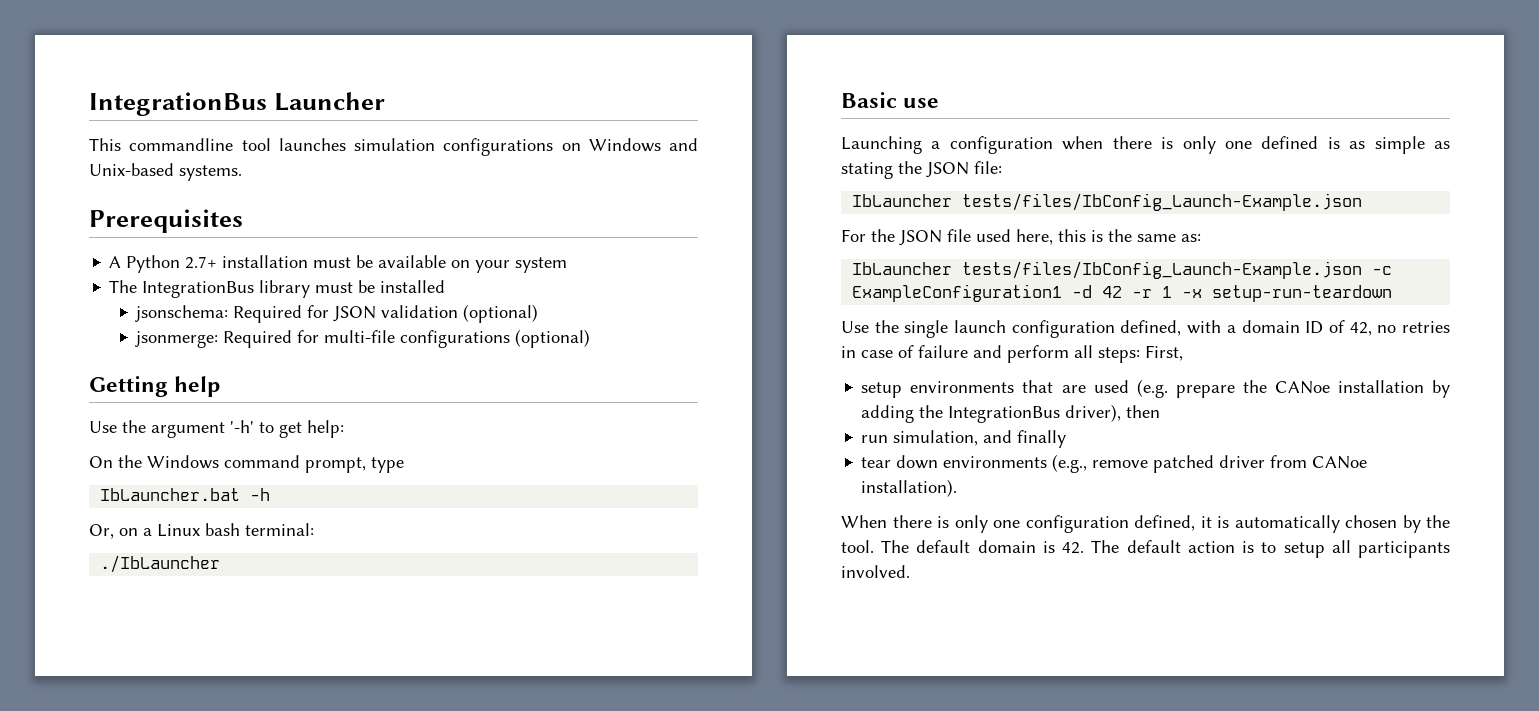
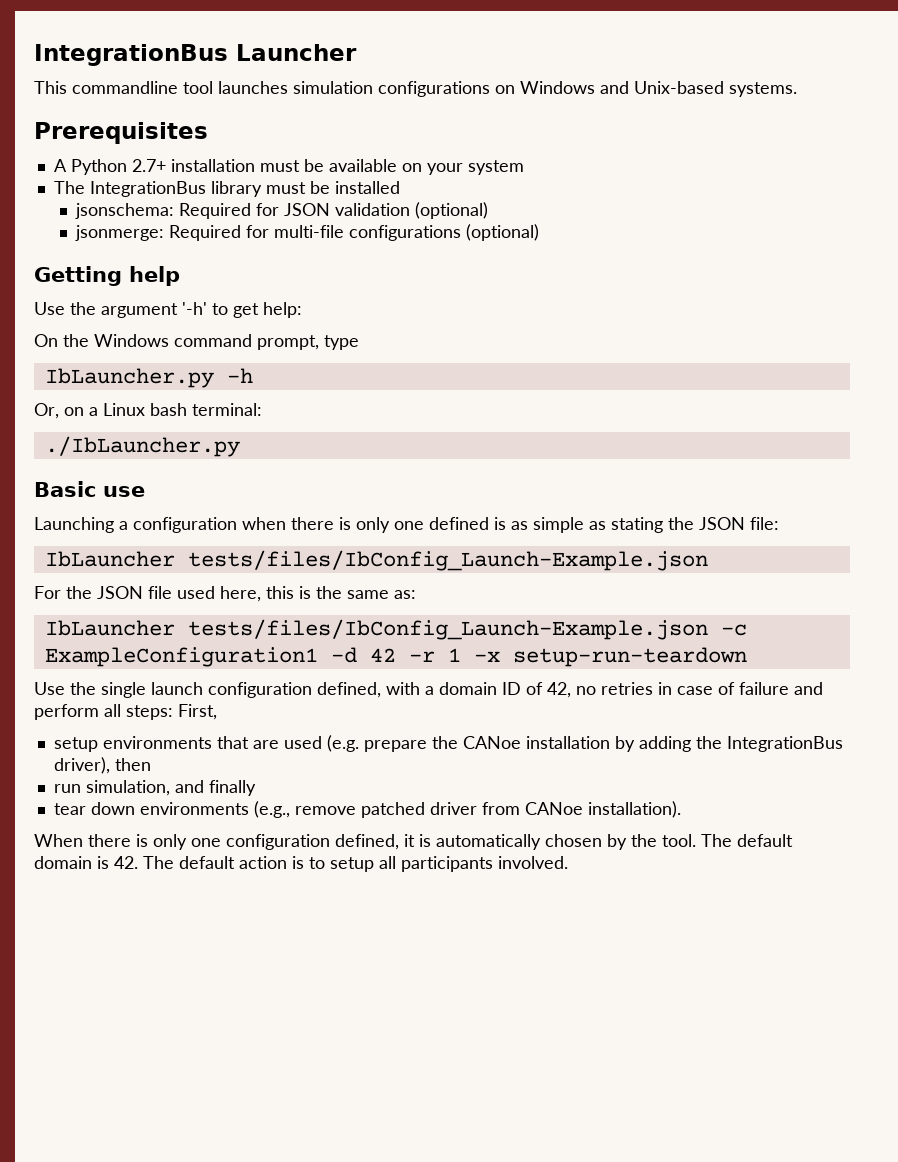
- IbLauncher.bat -h
+ IbLauncher.py -h
- ./IbLauncher
+ ./IbLauncher.py

